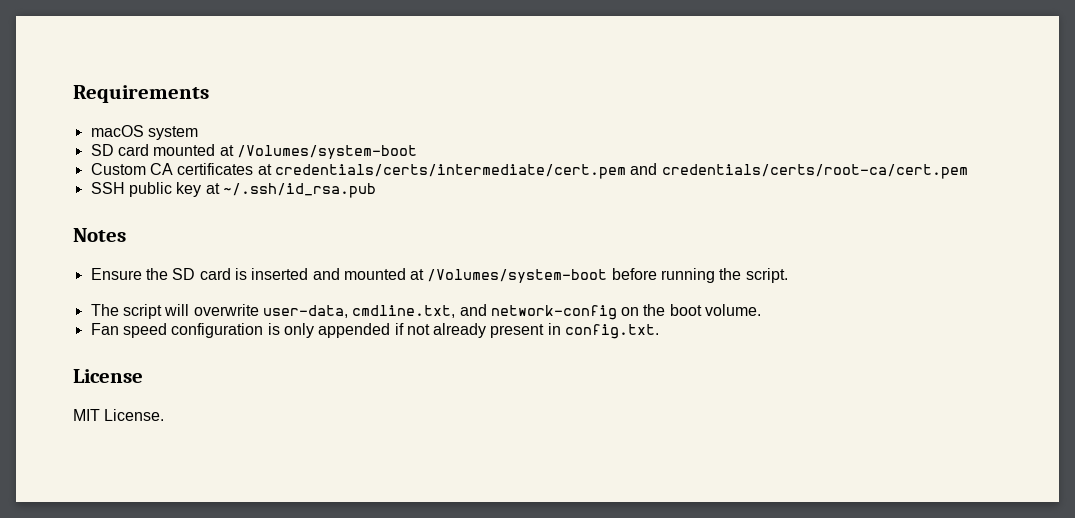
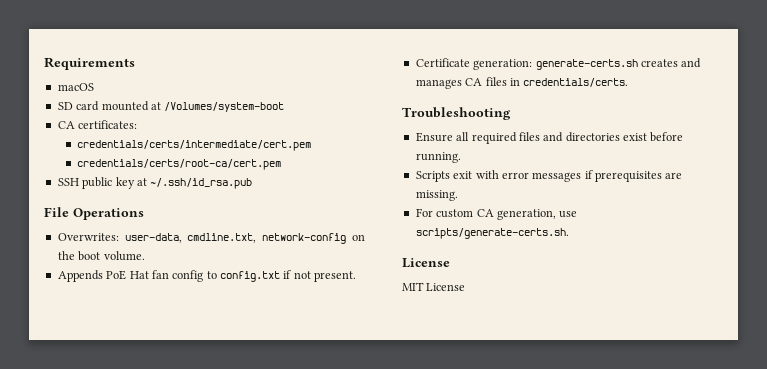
- macOS system
+ macOS
- Custom CA certificates at credentials/certs/intermediate/cert.pem and credentials/certs/root-ca/cert.pem
+ CA certificates:
+ credentials/certs/intermediate/cert.pem
+ credentials/certs/root-ca/cert.pem
- Notes
- Ensure the SD card is inserted and mounted at /Volumes/system-boot before running the script.
- The script will overwrite user-data, cmdline.txt, and network-config on the boot volume.
+ File Operations
+ Overwrites: user-data, cmdline.txt, network-config on the boot volume.
- Fan speed configuration is only appended if not already present in config.txt.
+ Appends PoE Hat fan config to config.txt if not present.
+ Certificate generation: generate-certs.sh creates and manages CA files in credentials/certs.
+ Troubleshooting
+ Ensure all required files and directories exist before running.
+ Scripts exit with error messages if prerequisites are missing.
+ For custom CA generation, use scripts/generate-certs.sh.
- MIT License.
+ MIT License

